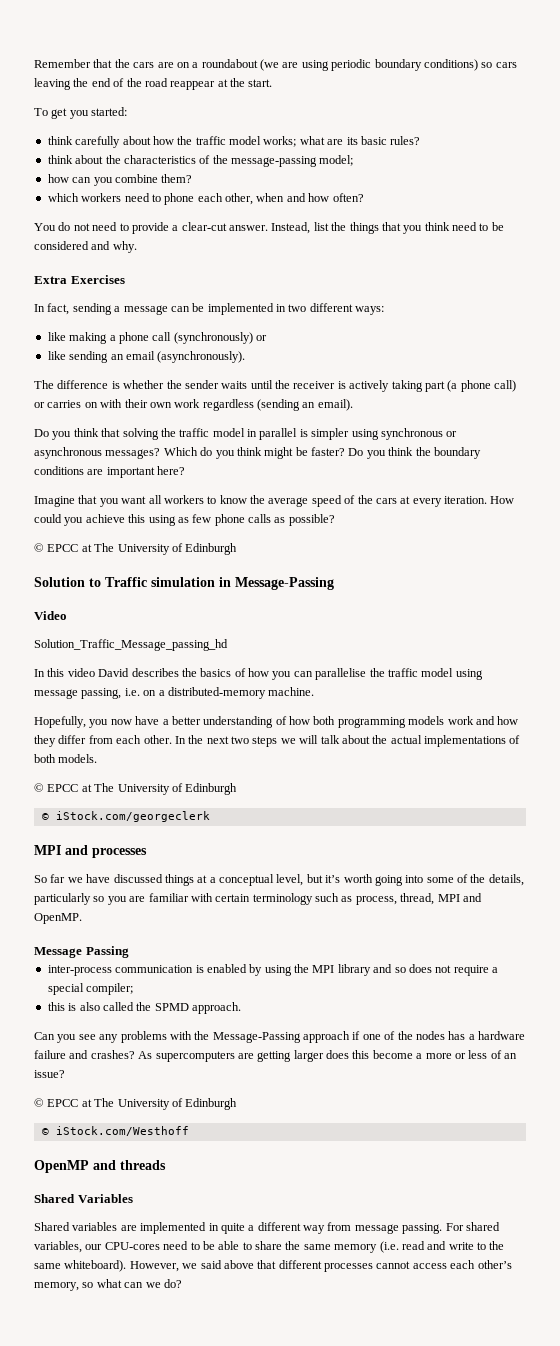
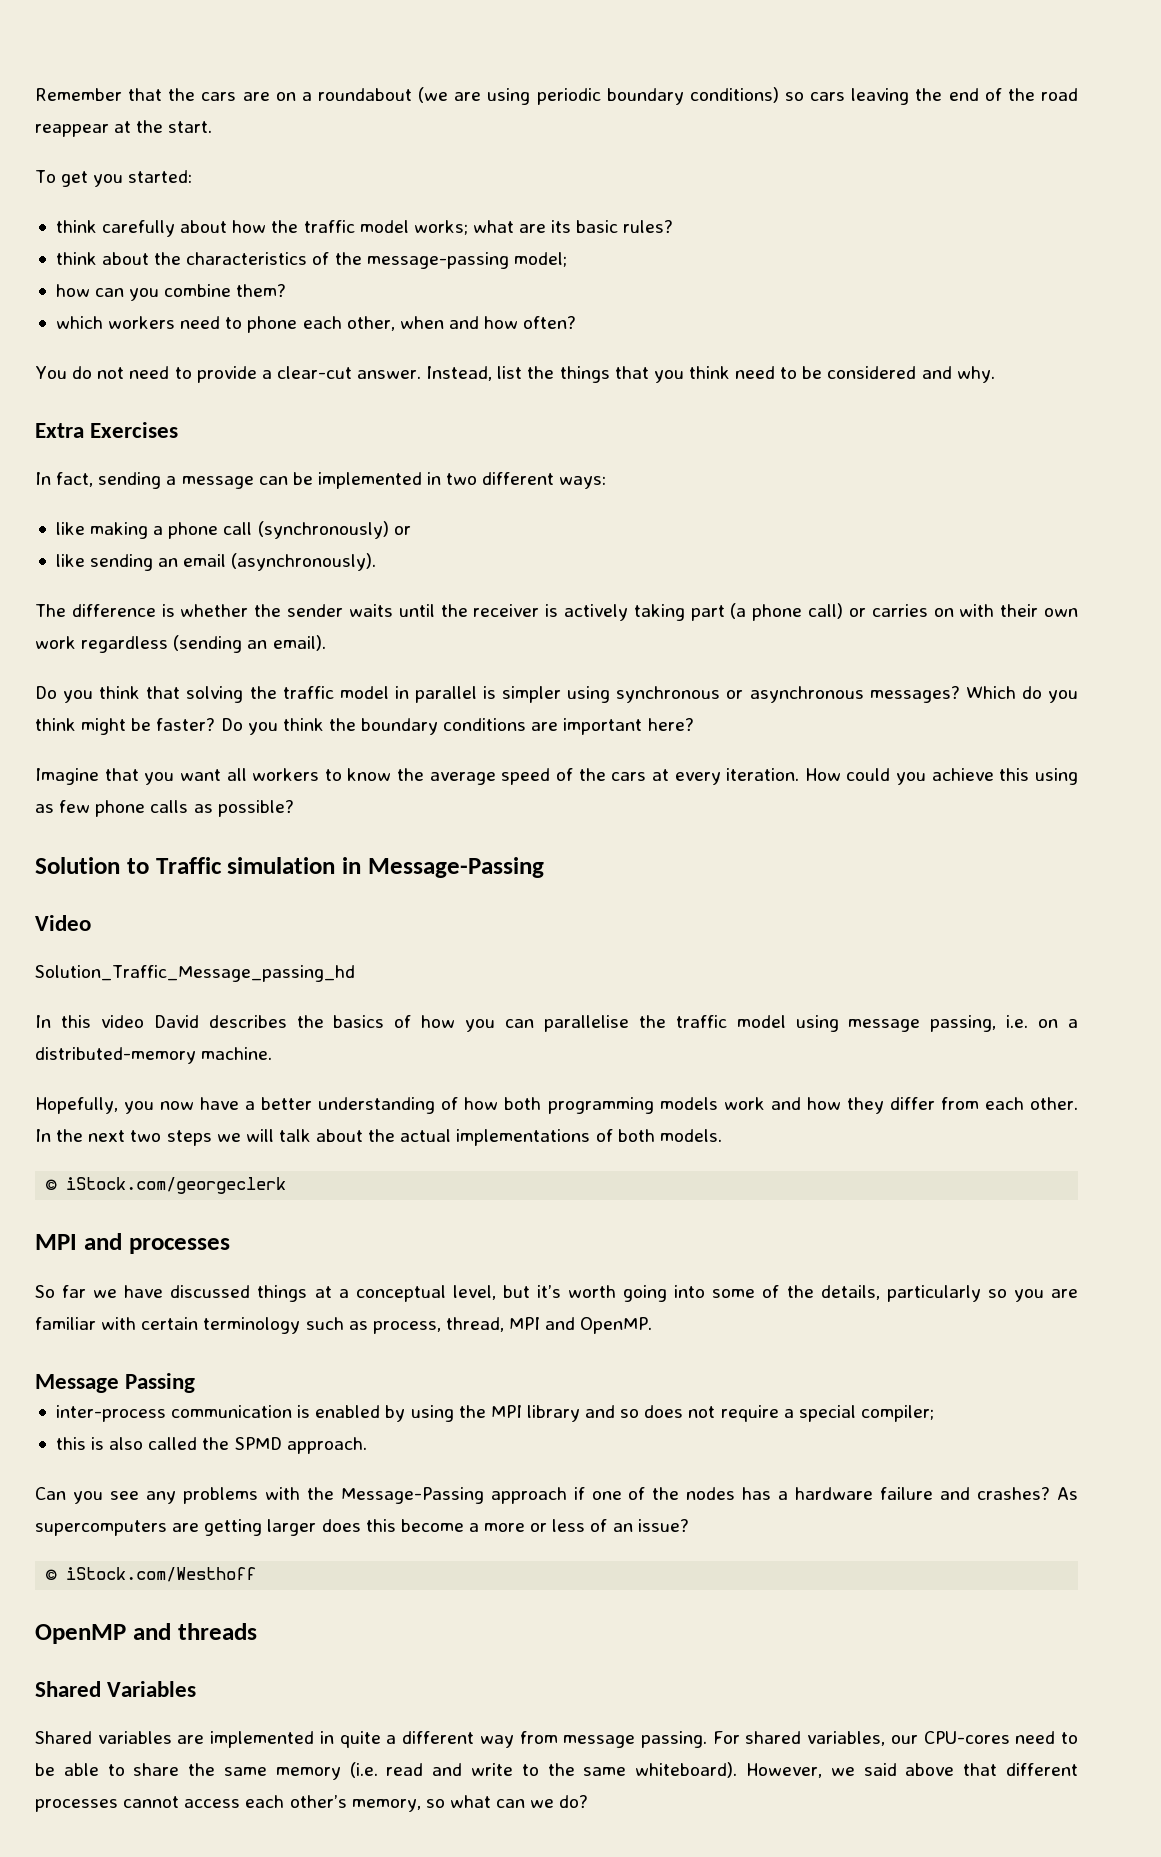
  How could you achieve this using as few phone calls as possible?
- © EPCC at The University of Edinburgh
  In the next two steps we will talk about the actual implementations of both models.
- © EPCC at The University of Edinburgh
  As supercomputers are getting larger does this become a more or less of an issue?
- © EPCC at The University of Edinburgh

